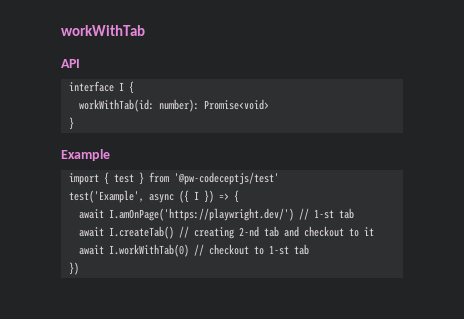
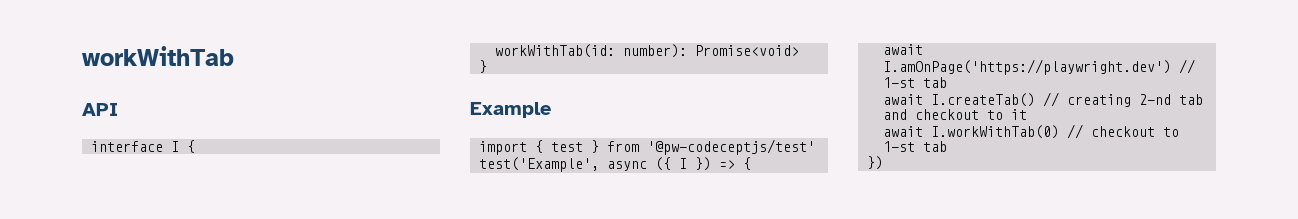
- await I.amOnPage('https://playwright.dev/') // 1-st tab
+ await I.amOnPage('https://playwright.dev') // 1-st tab

